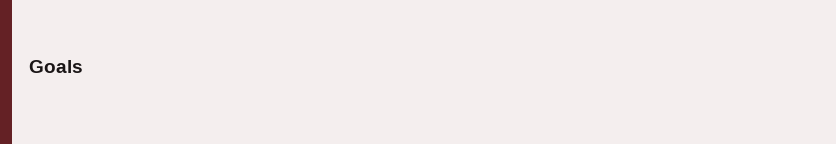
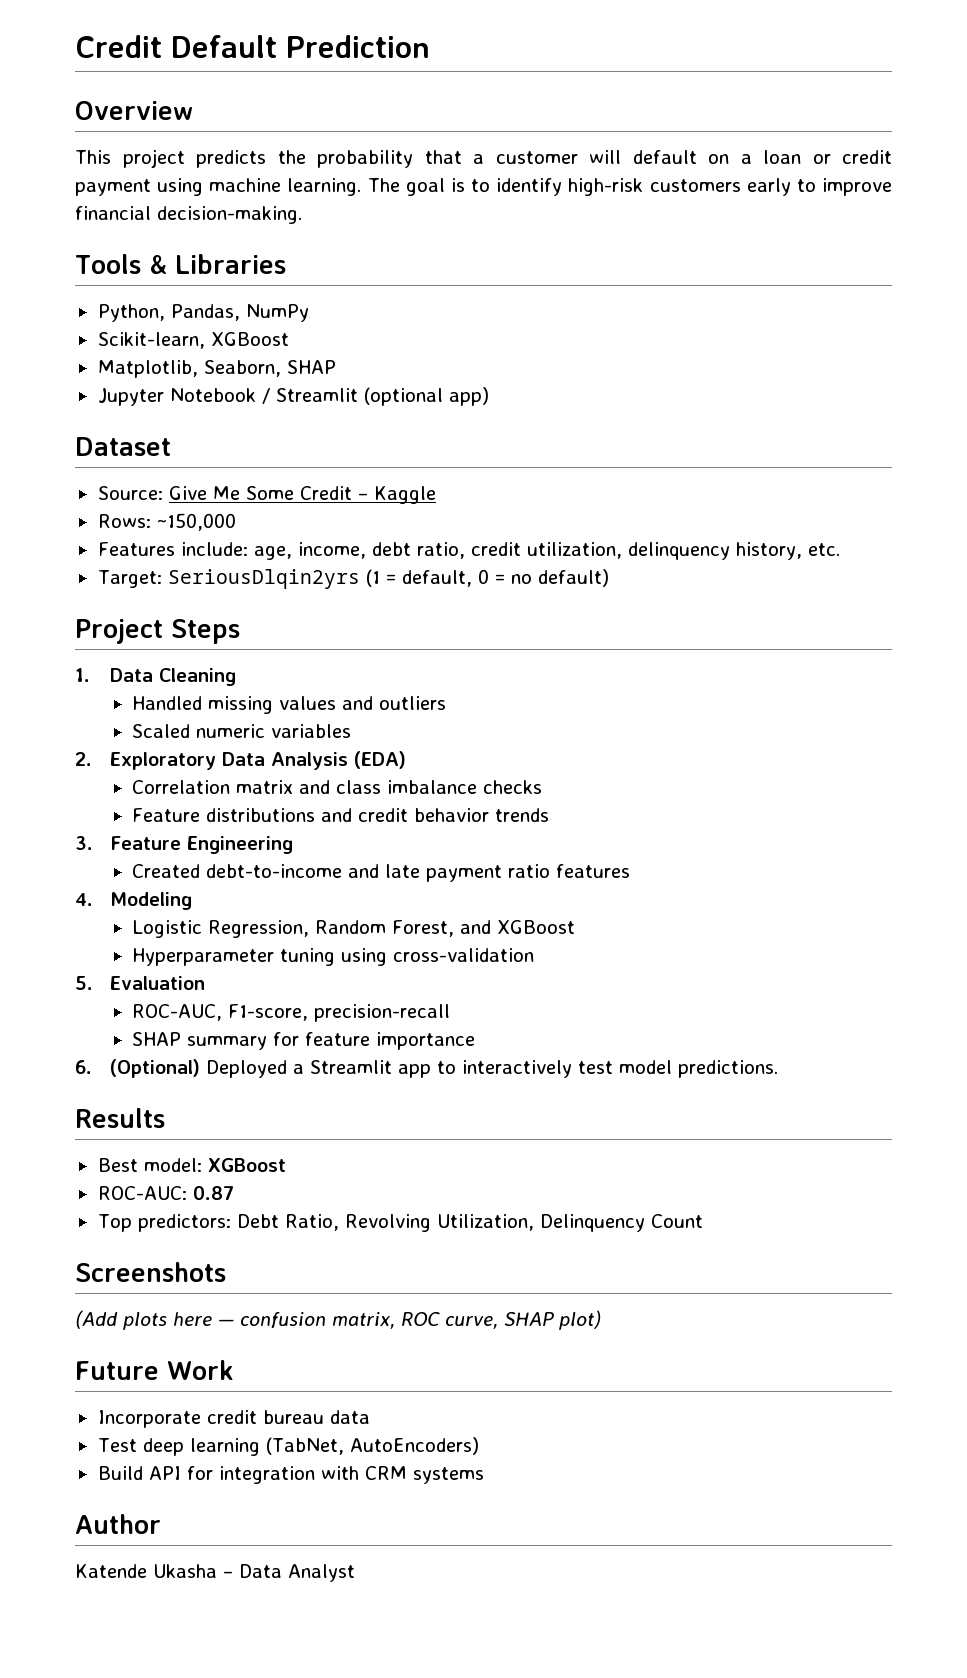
- Goals
+ Credit Default Prediction
+ Overview
+ This project predicts the probability that a customer will default on a loan or credit payment using machine learning. The goal is to identify high-risk customers early to improve financial decision-making.
+ Tools & Libraries
+ Python, Pandas, NumPy
+ Scikit-learn, XGBoost
+ Matplotlib, Seaborn, SHAP
+ Jupyter Notebook / Streamlit (optional app)
+ Dataset
+ Source: Give Me Some Credit – Kaggle
+ Rows: ~150,000
+ Features include: age, income, debt ratio, credit utilization, delinquency history, etc.
+ Target: SeriousDlqin2yrs (1 = default, 0 = no default)
+ Project Steps
+ 1. Data Cleaning
+ Handled missing values and outliers
+ Scaled numeric variables
+ 2. Exploratory Data Analysis (EDA)
+ Correlation matrix and class imbalance checks
+ Feature distributions and credit behavior trends
+ 3. Feature Engineering
+ Created debt-to-income and late payment ratio features
+ 4. Modeling
+ Logistic Regression, Random Forest, and XGBoost
+ Hyperparameter tuning using cross-validation
+ 5. Evaluation
+ ROC-AUC, F1-score, precision-recall
+ SHAP summary for feature importance
+ 6. (Optional) Deployed a Streamlit app to interactively test model predictions.
+ Results
+ Best model: XGBoost
+ ROC-AUC: 0.87
+ Top predictors: Debt Ratio, Revolving Utilization, Delinquency Count
+ Screenshots
+ (Add plots here — confusion matrix, ROC curve, SHAP plot)
+ Future Work
+ Incorporate credit bureau data
+ Test deep learning (TabNet, AutoEncoders)
+ Build API for integration with CRM systems
+ Author
+ Katende Ukasha – Data Analyst

